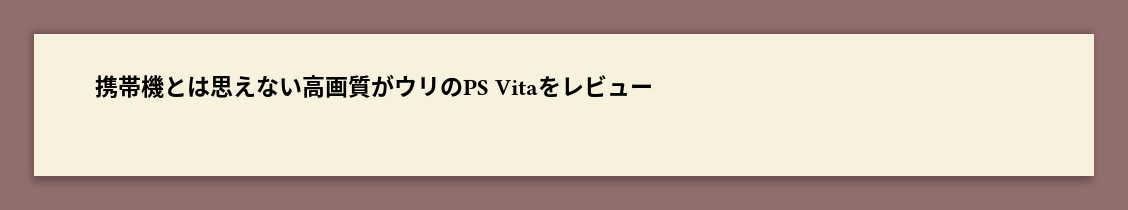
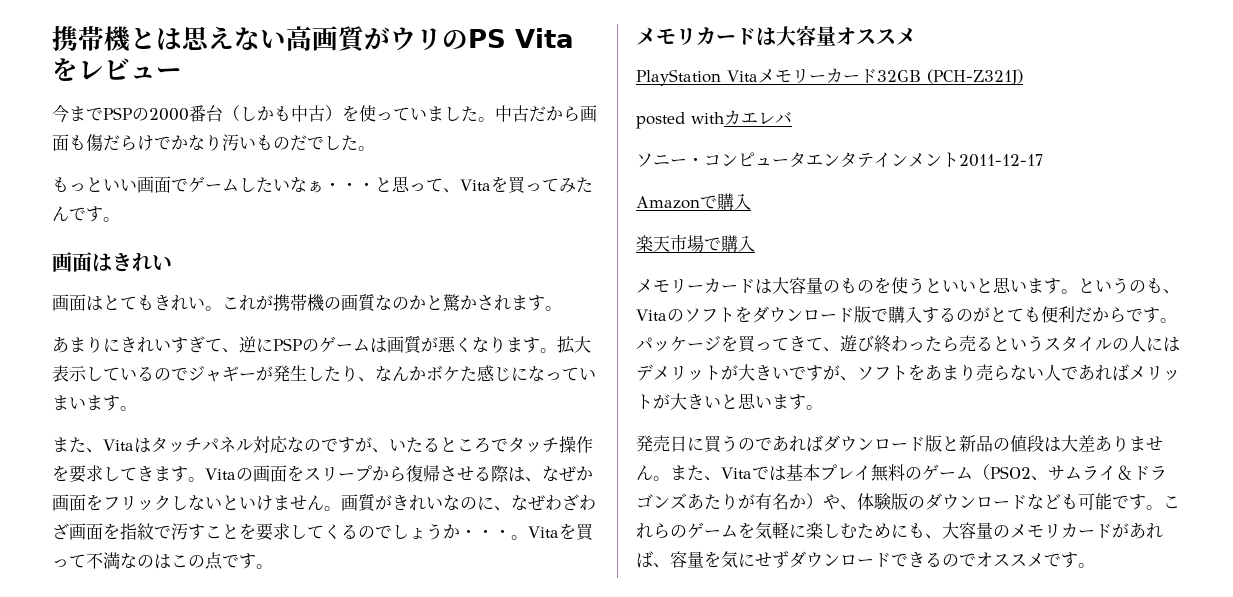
+ 今までPSPの2000番台（しかも中古）を使っていました。中古だから画面も傷だらけでかなり汚いものだでした。
+ もっといい画面でゲームしたいなぁ・・・と思って、Vitaを買ってみたんです。
+ 画面はきれい
+ 画面はとてもきれい。これが携帯機の画質なのかと驚かされます。
+ あまりにきれいすぎて、逆にPSPのゲームは画質が悪くなります。拡大表示しているのでジャギーが発生したり、なんかボケた感じになっていまいます。
+ また、Vitaはタッチパネル対応なのですが、いたるところでタッチ操作を要求してきます。Vitaの画面をスリープから復帰させる際は、なぜか画面をフリックしないといけません。画質がきれいなのに、なぜわざわざ画面を指紋で汚すことを要求してくるのでしょうか・・・。Vitaを買って不満なのはこの点です。
+ メモリカードは大容量オススメ
+ PlayStation Vitaメモリーカード32GB (PCH-Z321J)
+ posted withカエレバ
+ ソニー・コンピュータエンタテインメント2011-12-17
+ Amazonで購入
+ 楽天市場で購入
+ メモリーカードは大容量のものを使うといいと思います。というのも、Vitaのソフトをダウンロード版で購入するのがとても便利だからです。パッケージを買ってきて、遊び終わったら売るというスタイルの人にはデメリットが大きいですが、ソフトをあまり売らない人であればメリットが大きいと思います。
+ 発売日に買うのであればダウンロード版と新品の値段は大差ありません。また、Vitaでは基本プレイ無料のゲーム（PSO2、サムライ＆ドラゴンズあたりが有名か）や、体験版のダウンロードなども可能です。これらのゲームを気軽に楽しむためにも、大容量のメモリカードがあれば、容量を気にせずダウンロードできるのでオススメです。

